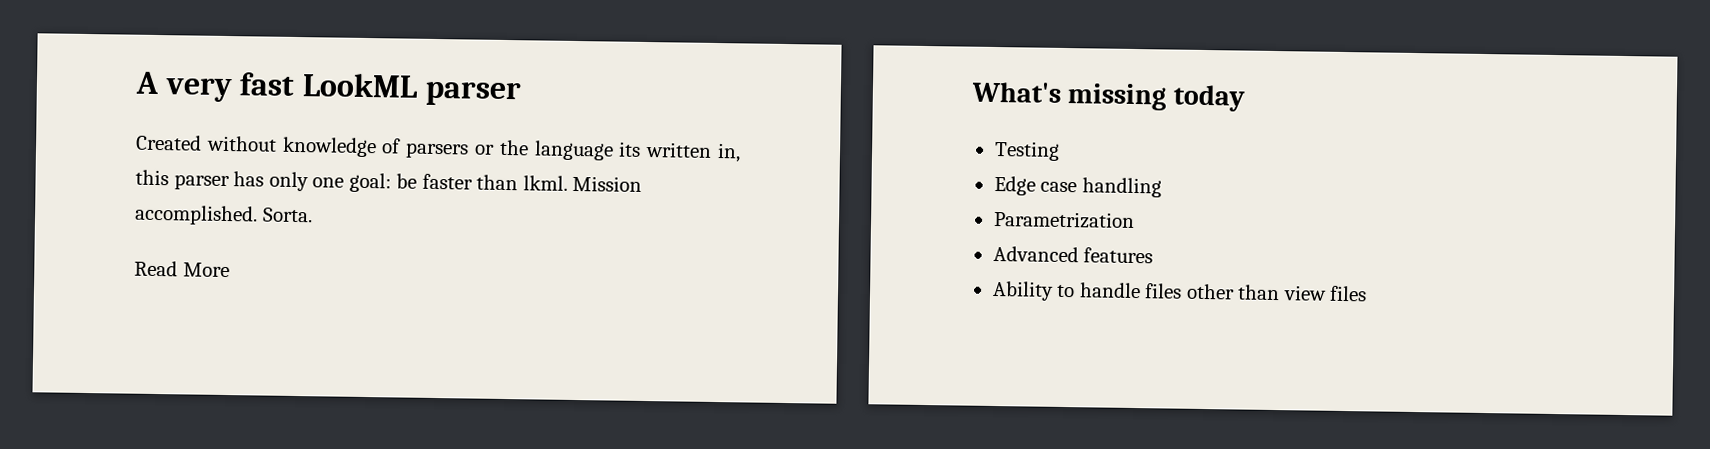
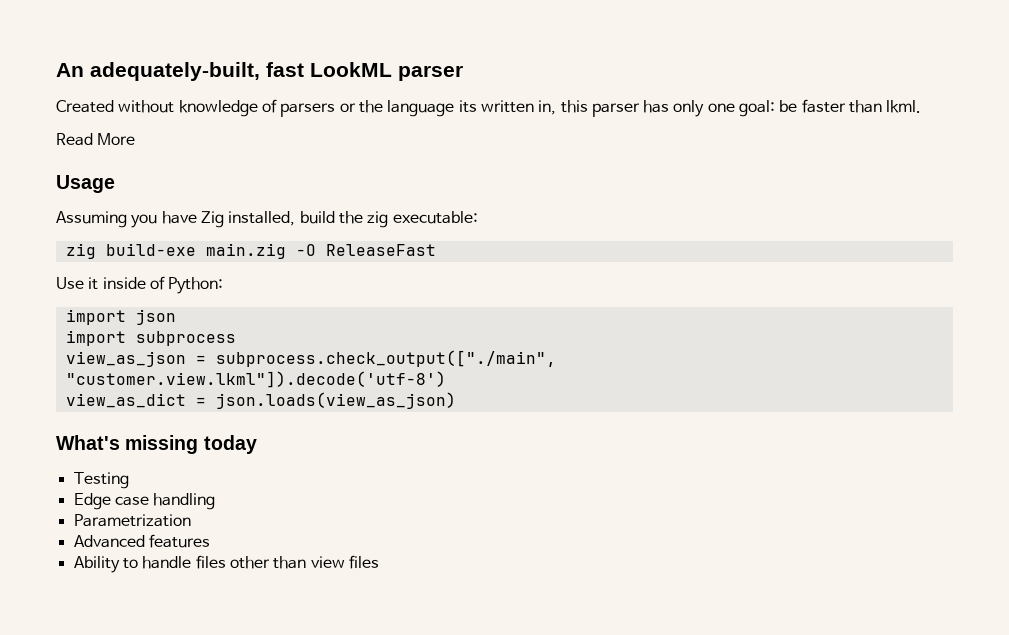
- A very fast LookML parser
+ An adequately-built, fast LookML parser
- Mission accomplished. Sorta.
+ Usage
+ Assuming you have Zig installed, build the zig executable:
+ zig build-exe main.zig -O ReleaseFast
+ Use it inside of Python:
+ import json
+ import subprocess
+ view_as_json = subprocess.check_output(["./main", "customer.view.lkml"]).decode('utf-8')
+ view_as_dict = json.loads(view_as_json)

